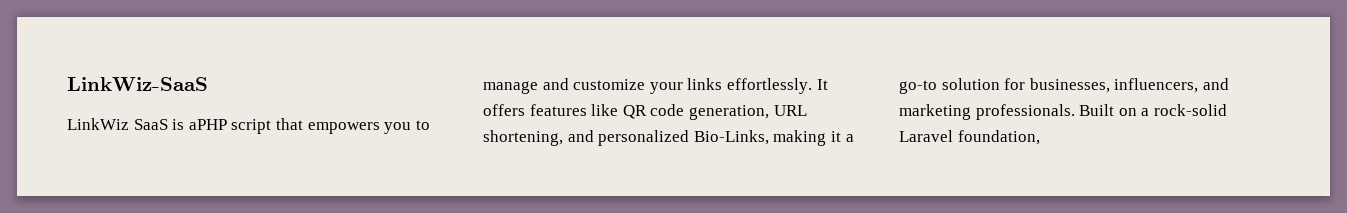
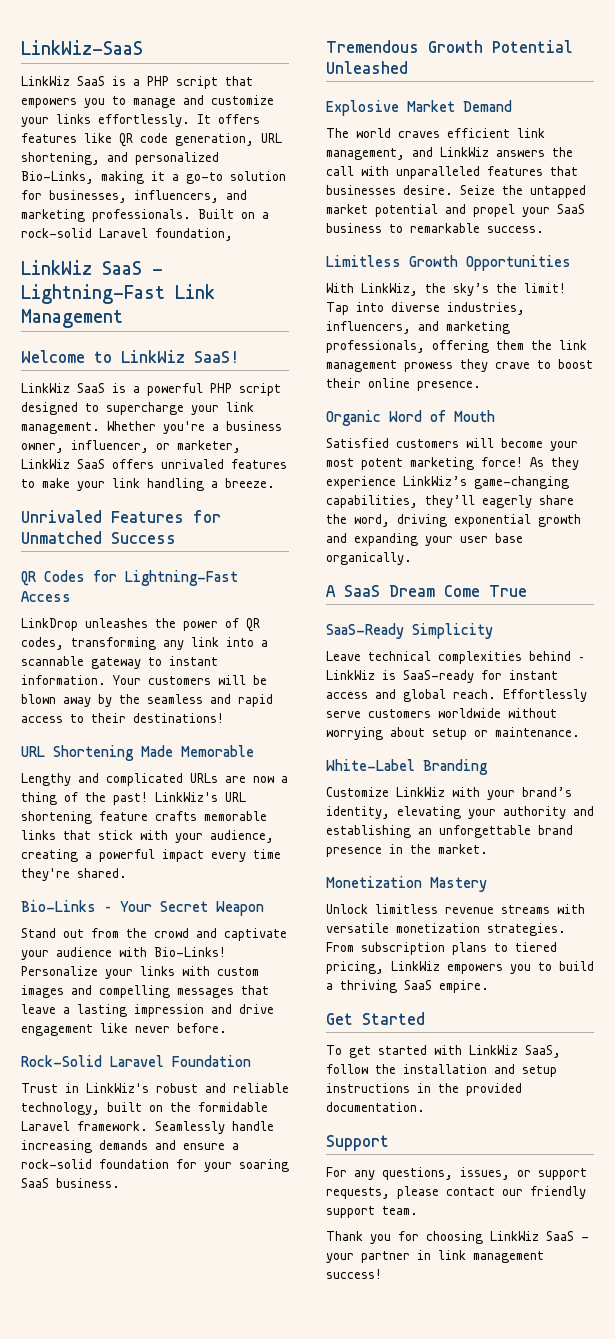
- LinkWiz SaaS is aPHP script that empowers you to manage and customize your links effortlessly.
+ LinkWiz SaaS is a PHP script that empowers you to manage and customize your links effortlessly.
+ LinkWiz SaaS - Lightning-Fast Link Management
+ Welcome to LinkWiz SaaS!
+ LinkWiz SaaS is a powerful PHP script designed to supercharge your link management. Whether you're a business owner, influencer, or marketer, LinkWiz SaaS offers unrivaled features to make your link handling a breeze.
+ Unrivaled Features for Unmatched Success
+ QR Codes for Lightning-Fast Access
+ LinkDrop unleashes the power of QR codes, transforming any link into a scannable gateway to instant information. Your customers will be blown away by the seamless and rapid access to their destinations!
+ URL Shortening Made Memorable
+ Lengthy and complicated URLs are now a thing of the past! LinkWiz's URL shortening feature crafts memorable links that stick with your audience, creating a powerful impact every time they're shared.
+ Bio-Links – Your Secret Weapon
+ Stand out from the crowd and captivate your audience with Bio-Links! Personalize your links with custom images and compelling messages that leave a lasting impression and drive engagement like never before.
+ Rock-Solid Laravel Foundation
+ Trust in LinkWiz's robust and reliable technology, built on the formidable Laravel framework. Seamlessly handle increasing demands and ensure a rock-solid foundation for your soaring SaaS business.
+ Tremendous Growth Potential Unleashed
+ Explosive Market Demand
+ The world craves efficient link management, and LinkWiz answers the call with unparalleled features that businesses desire. Seize the untapped market potential and propel your SaaS business to remarkable success.
+ Limitless Growth Opportunities
+ With LinkWiz, the sky’s the limit! Tap into diverse industries, influencers, and marketing professionals, offering them the link management prowess they crave to boost their online presence.
+ Organic Word of Mouth
+ Satisfied customers will become your most potent marketing force! As they experience LinkWiz’s game-changing capabilities, they’ll eagerly share the word, driving exponential growth and expanding your user base organically.
+ A SaaS Dream Come True
+ SaaS-Ready Simplicity
+ Leave technical complexities behind – LinkWiz is SaaS-ready for instant access and global reach. Effortlessly serve customers worldwide without worrying about setup or maintenance.
+ White-Label Branding
+ Customize LinkWiz with your brand’s identity, elevating your authority and establishing an unforgettable brand presence in the market.
+ Monetization Mastery
+ Unlock limitless revenue streams with versatile monetization strategies. From subscription plans to tiered pricing, LinkWiz empowers you to build a thriving SaaS empire.
+ Get Started
+ To get started with LinkWiz SaaS, follow the installation and setup instructions in the provided documentation.
+ Support
+ For any questions, issues, or support requests, please contact our friendly support team.
+ Thank you for choosing LinkWiz SaaS - your partner in link management success!

